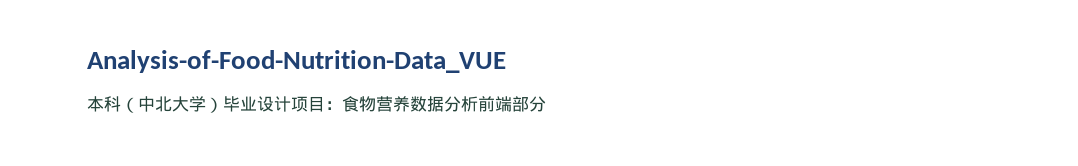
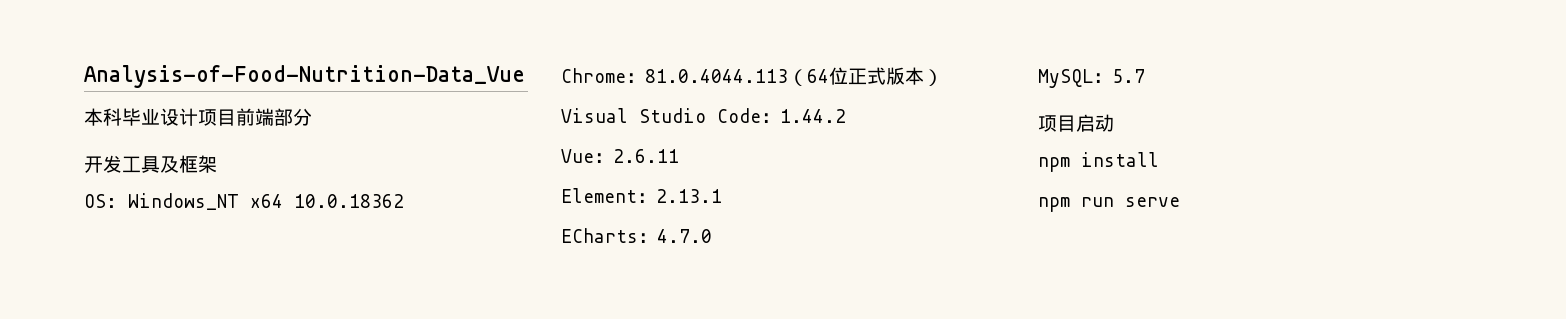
- Analysis-of-Food-Nutrition-Data_VUE
+ Analysis-of-Food-Nutrition-Data_Vue
- 本科（中北大学）毕业设计项目：食物营养数据分析前端部分
+ 本科毕业设计项目前端部分
+ 开发工具及框架
+ OS: Windows_NT x64 10.0.18362
+ Chrome：81.0.4044.113（64位正式版本）
+ Visual Studio Code：1.44.2
+ Vue：2.6.11
+ Element：2.13.1
+ ECharts：4.7.0
+ MySQL：5.7
+ 项目启动
+ npm install
+ npm run serve

